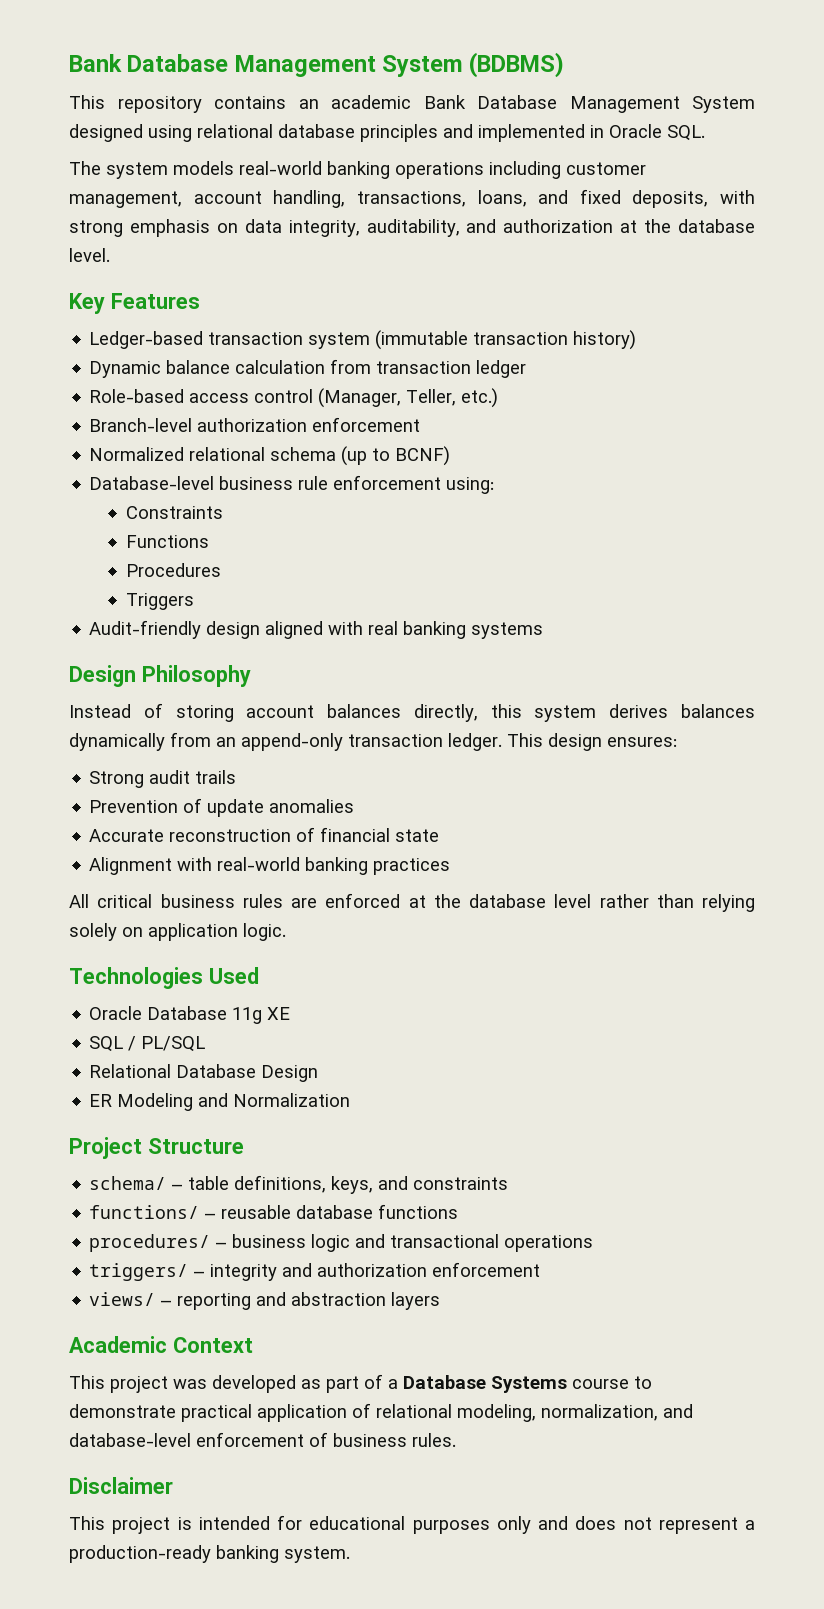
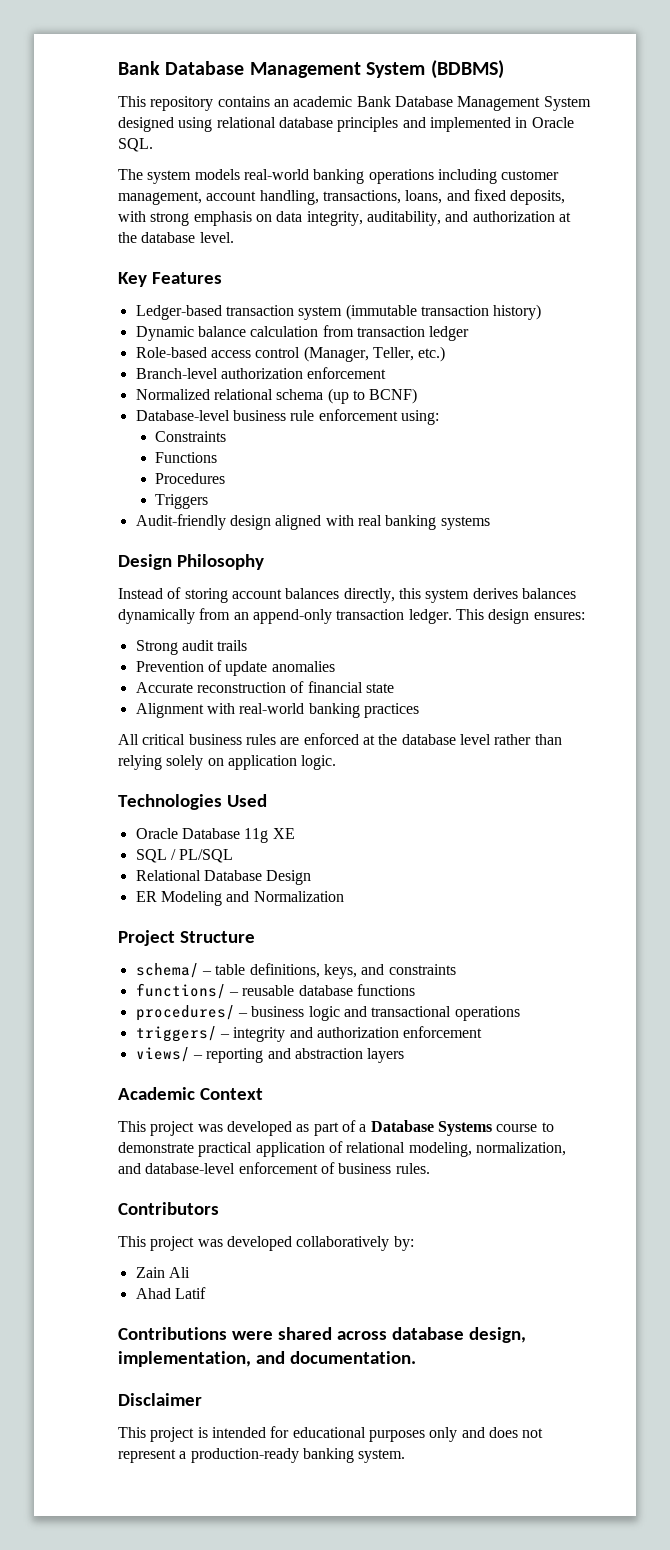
+ Contributors
+ This project was developed collaboratively by:
+ Zain Ali
+ Ahad Latif
+ Contributions were shared across database design, implementation, and documentation.

